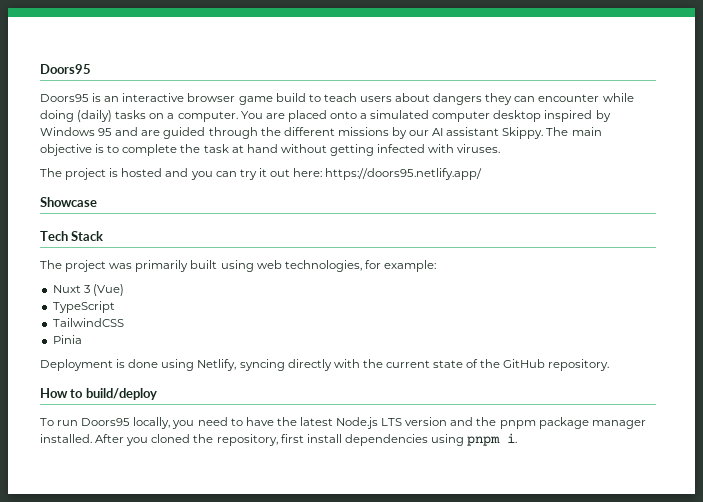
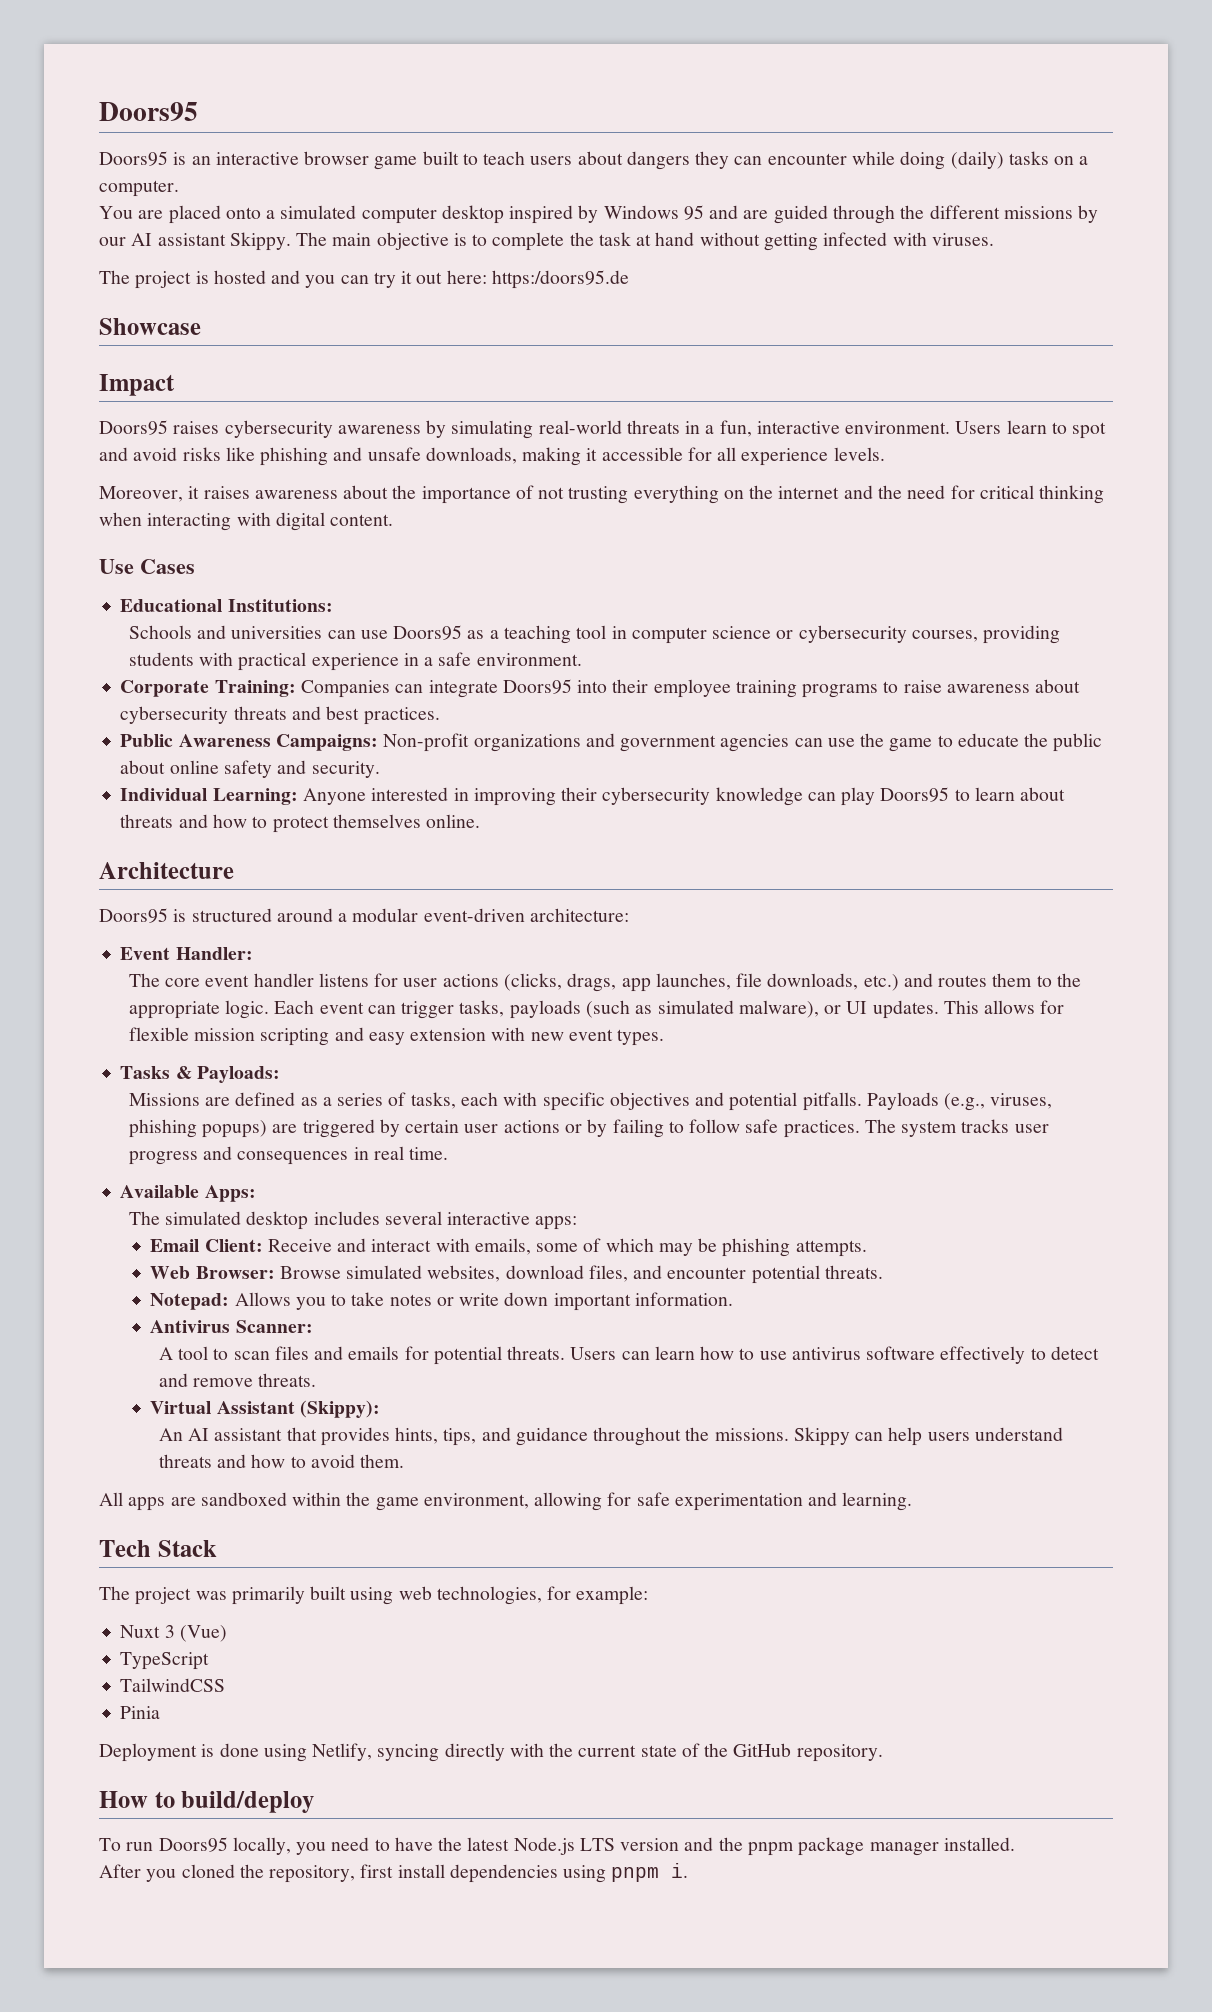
- Doors95 is an interactive browser game build to teach users about dangers they can encounter while doing (daily) tasks on a computer. You are placed onto a simulated computer desktop inspired by Windows 95 and are guided through the different missions by our AI assistant Skippy.
+ Doors95 is an interactive browser game built to teach users about dangers they can encounter while doing (daily) tasks on a computer.
+ You are placed onto a simulated computer desktop inspired by Windows 95 and are guided through the different missions by our AI assistant Skippy.
- The project is hosted and you can try it out here: https://doors95.netlify.app/
+ The project is hosted and you can try it out here: https:/doors95.de
+ Impact
+ Doors95 raises cybersecurity awareness by simulating real-world threats in a fun, interactive environment. Users learn to spot and avoid risks like phishing and unsafe downloads, making it accessible for all experience levels.
+ Moreover, it raises awareness about the importance of not trusting everything on the internet and the need for critical thinking when interacting with digital content.
+ Use Cases
+ Educational Institutions:
+ Schools and universities can use Doors95 as a teaching tool in computer science or cybersecurity courses, providing students with practical experience in a safe environment.
+ Corporate Training: Companies can integrate Doors95 into their employee training programs to raise awareness about cybersecurity threats and best practices.
+ Public Awareness Campaigns: Non-profit organizations and government agencies can use the game to educate the public about online safety and security.
+ Individual Learning: Anyone interested in improving their cybersecurity knowledge can play Doors95 to learn about threats and how to protect themselves online.
+ Architecture
+ Doors95 is structured around a modular event-driven architecture:
+ Event Handler:
+ The core event handler listens for user actions (clicks, drags, app launches, file downloads, etc.) and routes them to the appropriate logic. Each event can trigger tasks, payloads (such as simulated malware), or UI updates. This allows for flexible mission scripting and easy extension with new event types.
+ Tasks & Payloads:
+ Missions are defined as a series of tasks, each with specific objectives and potential pitfalls. Payloads (e.g., viruses, phishing popups) are triggered by certain user actions or by failing to follow safe practices. The system tracks user progress and consequences in real time.
+ Available Apps:
+ The simulated desktop includes several interactive apps:
+ Email Client: Receive and interact with emails, some of which may be phishing attempts.
+ Web Browser: Browse simulated websites, download files, and encounter potential threats.
+ Notepad: Allows you to take notes or write down important information.
+ Antivirus Scanner:
+ A tool to scan files and emails for potential threats. Users can learn how to use antivirus software effectively to detect and remove threats.
+ Virtual Assistant (Skippy):
+ An AI assistant that provides hints, tips, and guidance throughout the missions. Skippy can help users understand threats and how to avoid them.
+ All apps are sandboxed within the game environment, allowing for safe experimentation and learning.
- To run Doors95 locally, you need to have the latest Node.js LTS version and the pnpm package manager installed. After you cloned the repository, first install dependencies using pnpm i.
+ To run Doors95 locally, you need to have the latest Node.js LTS version and the pnpm package manager installed.
+ After you cloned the repository, first install dependencies using pnpm i.

